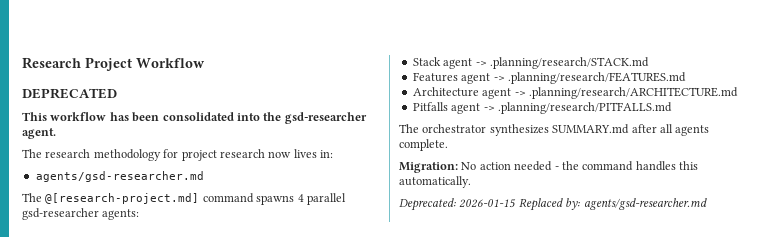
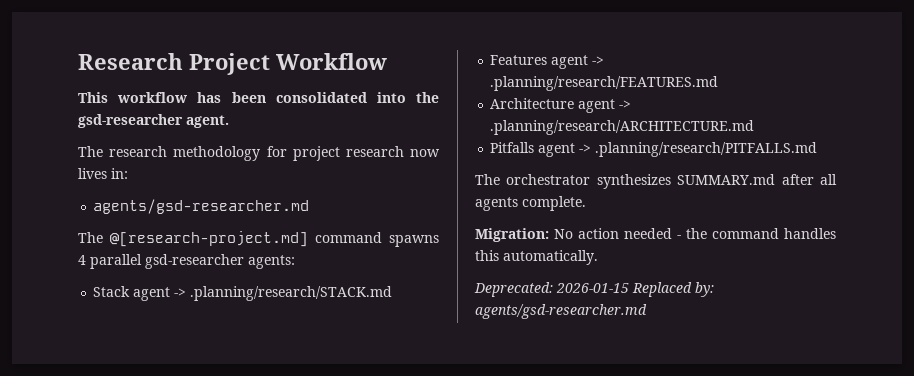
- DEPRECATED

